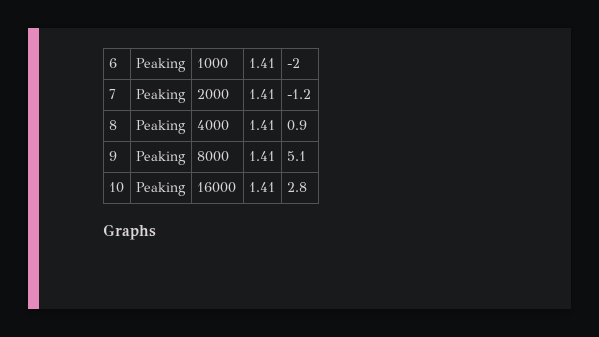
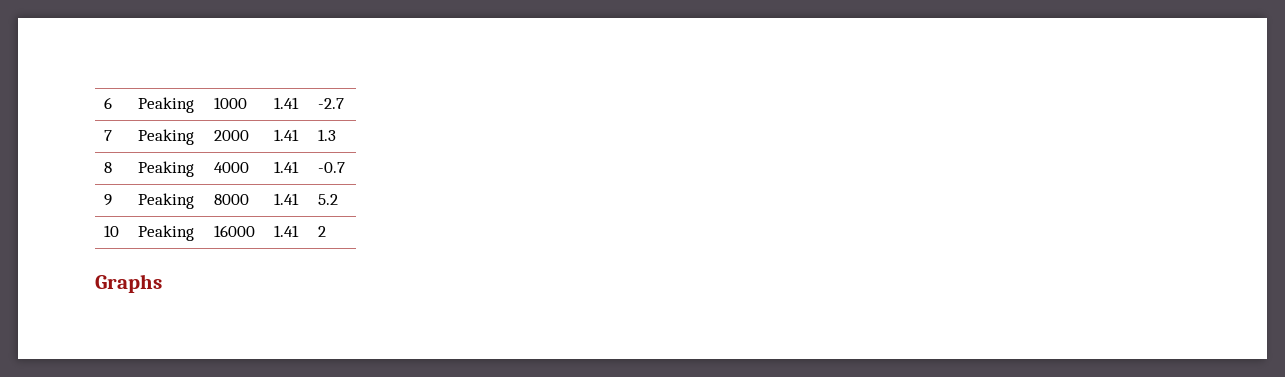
- 6 | Peaking | 1000 | 1.41 | -2
+ 6 | Peaking | 1000 | 1.41 | -2.7
- 7 | Peaking | 2000 | 1.41 | -1.2
+ 7 | Peaking | 2000 | 1.41 | 1.3
- 8 | Peaking | 4000 | 1.41 | 0.9
+ 8 | Peaking | 4000 | 1.41 | -0.7
- 9 | Peaking | 8000 | 1.41 | 5.1
+ 9 | Peaking | 8000 | 1.41 | 5.2
- 10 | Peaking | 16000 | 1.41 | 2.8
+ 10 | Peaking | 16000 | 1.41 | 2

